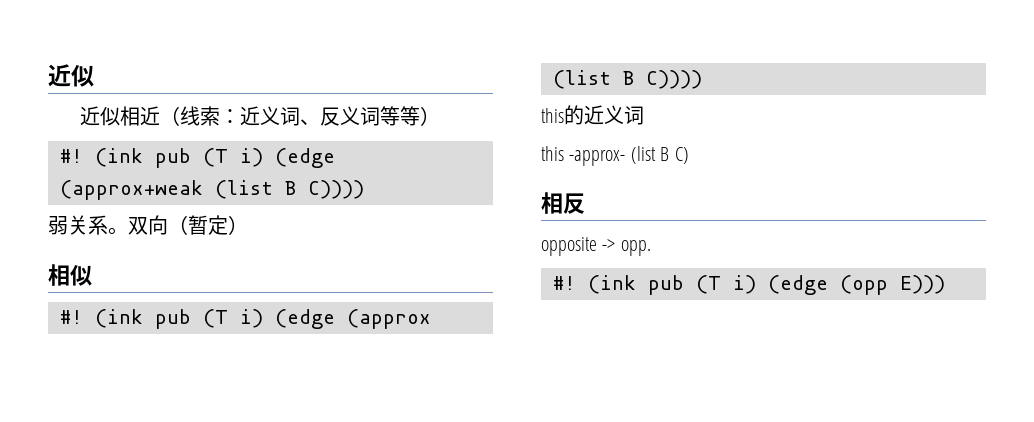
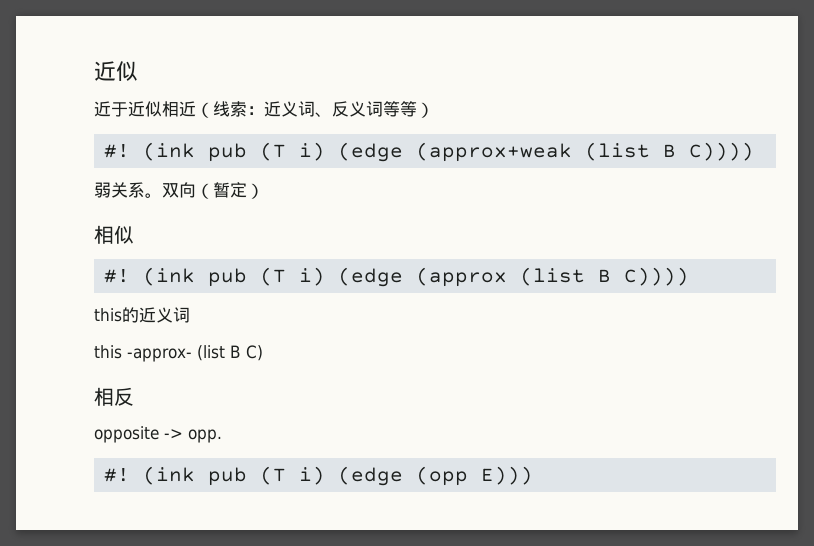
- 近似相近（线索：近义词、反义词等等）
+ 近于近似相近（线索：近义词、反义词等等）

